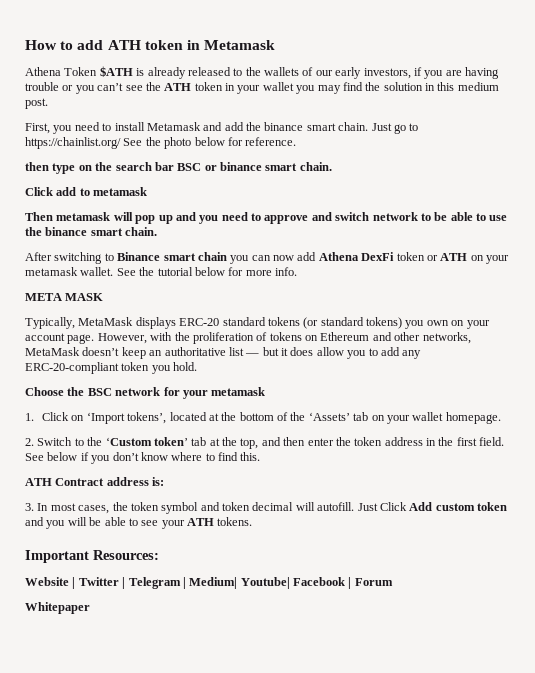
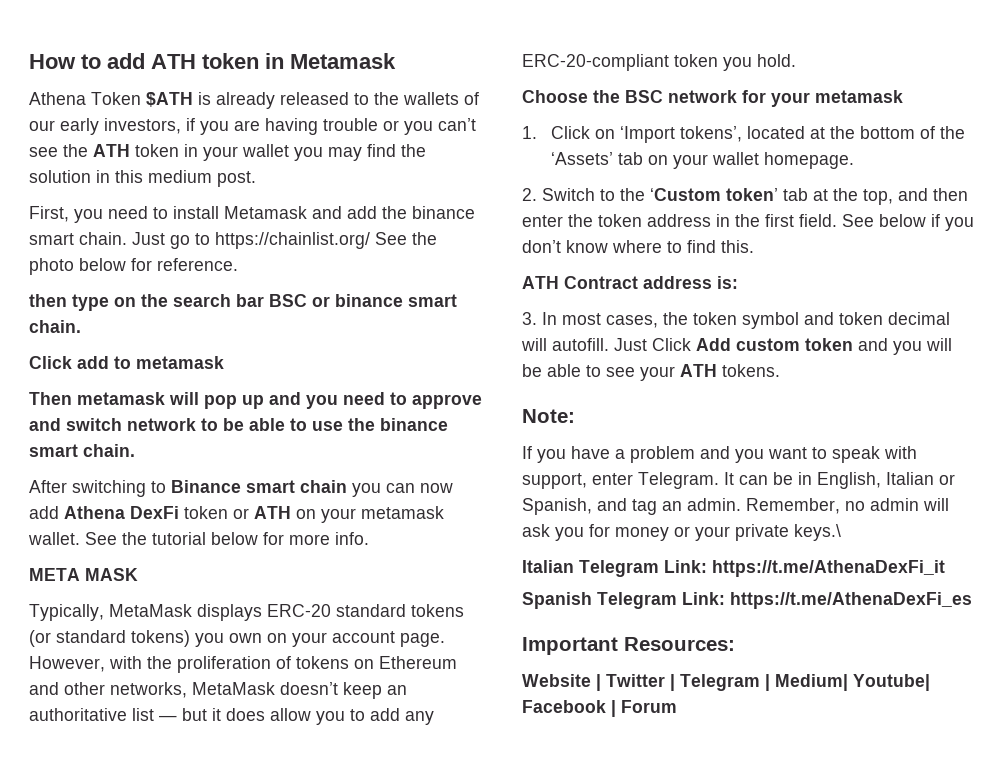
+ Note:
+ If you have a problem and you want to speak with support, enter Telegram. It can be in English, Italian or Spanish, and tag an admin. Remember, no admin will ask you for money or your private keys.\
+ Italian Telegram Link: https://t.me/AthenaDexFi_it
+ Spanish Telegram Link: https://t.me/AthenaDexFi_es
- Whitepaper

